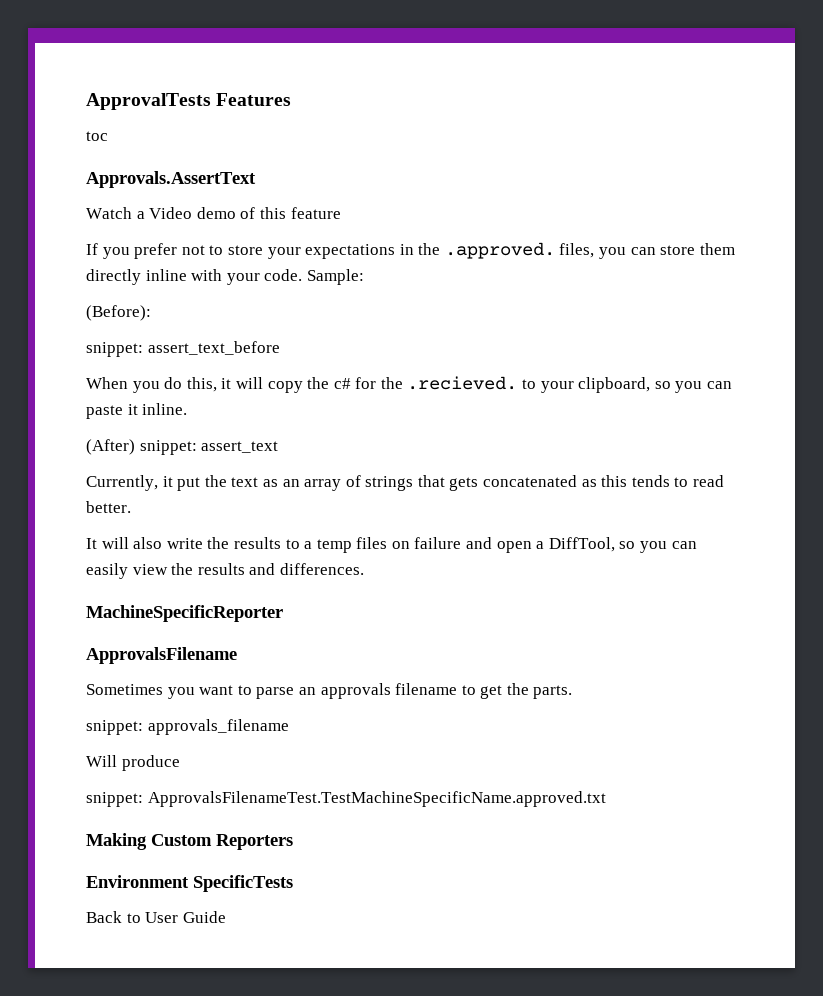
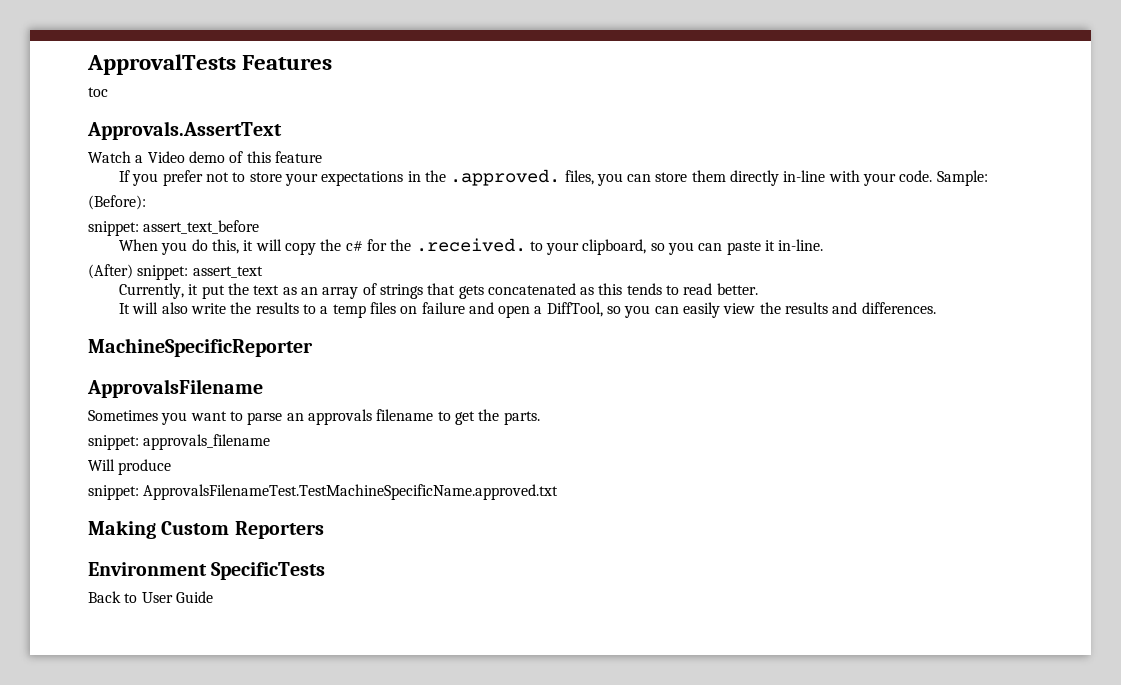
- If you prefer not to store your expectations in the .approved. files, you can store them directly inline with your code.
+ If you prefer not to store your expectations in the .approved. files, you can store them directly in-line with your code.
- When you do this, it will copy the c# for the .recieved. to your clipboard, so you can paste it inline.
+ When you do this, it will copy the c# for the .received. to your clipboard, so you can paste it in-line.

